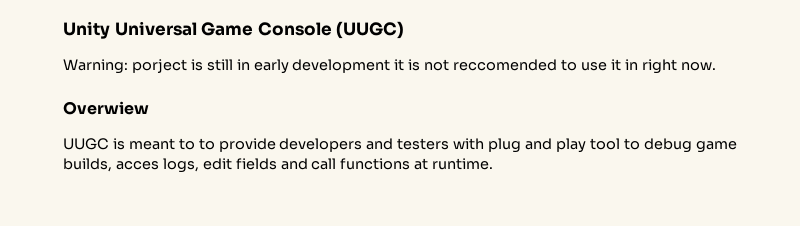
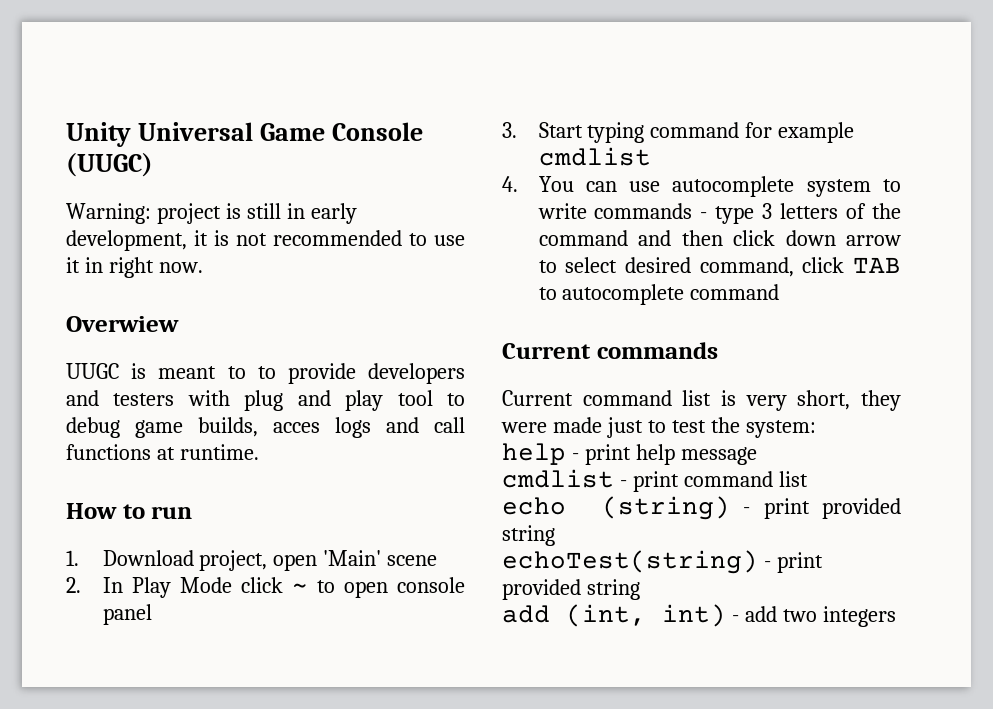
- Warning: porject is still in early development it is not reccomended to use it in right now.
+ Warning: project is still in early development, it is not recommended to use it in right now.
- UUGC is meant to to provide developers and testers with plug and play tool to debug game builds, acces logs, edit fields and call functions at runtime.
+ UUGC is meant to to provide developers and testers with plug and play tool to debug game builds, acces logs and call functions at runtime.
+ How to run
+ 1. Download project, open 'Main' scene
+ 2. In Play Mode click ~ to open console panel
+ 3. Start typing command for example cmdlist
+ 4. You can use autocomplete system to write commands - type 3 letters of the command and then click down arrow to select desired command, click TAB to autocomplete command
+ Current commands
+ Current command list is very short, they were made just to test the system:
+ help - print help message
+ cmdlist - print command list
+ echo (string) - print provided string
+ echoTest(string) - print provided string
+ add (int, int) - add two integers

